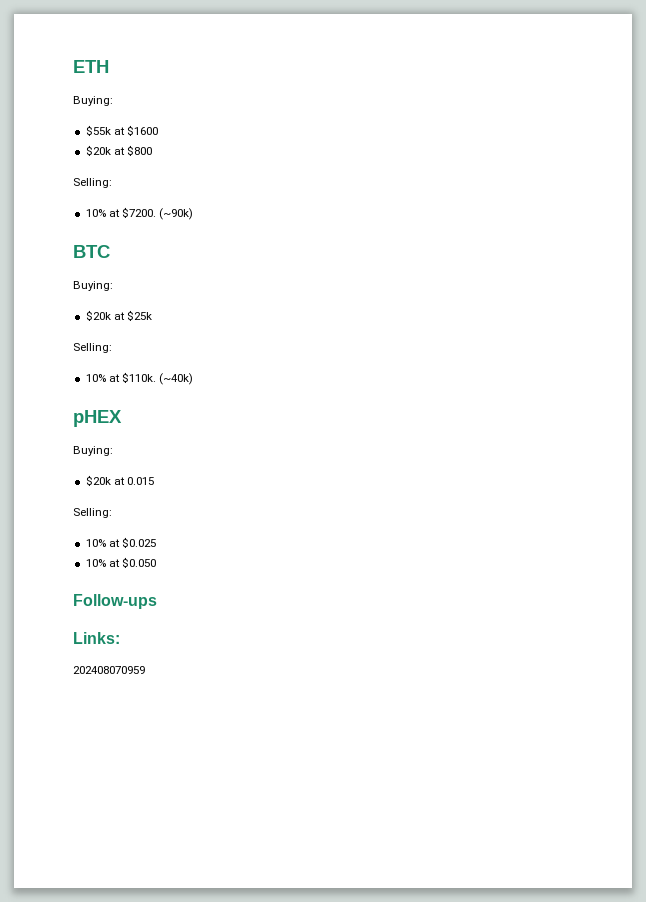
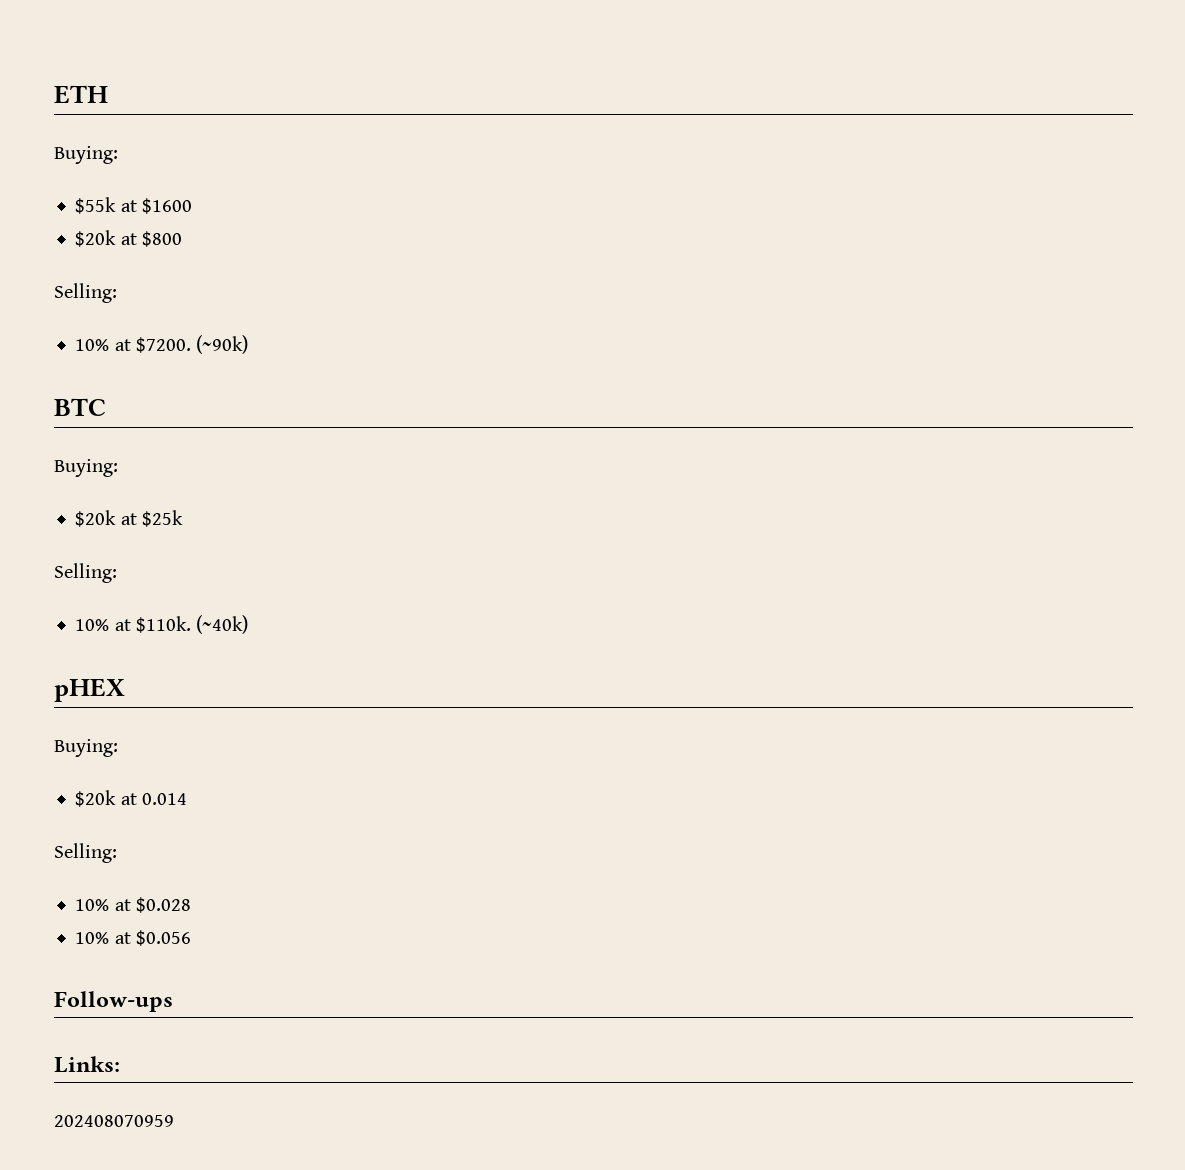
- $20k at 0.015
+ $20k at 0.014
  Selling:
- 10% at $0.025
- 10% at $0.050
+ 10% at $0.028
+ 10% at $0.056

